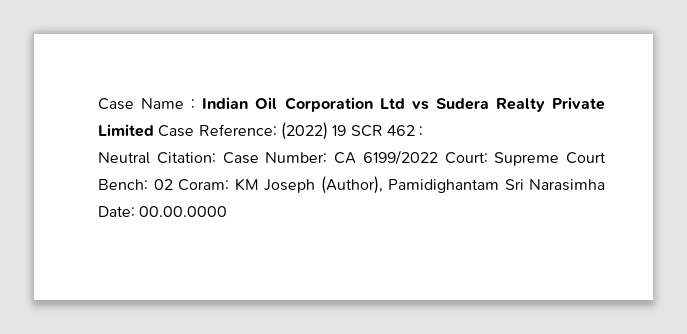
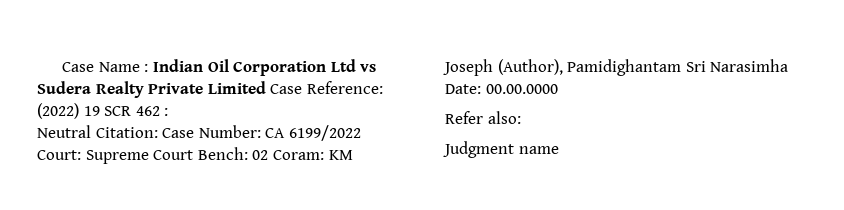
+ Refer also:
+ Judgment name

